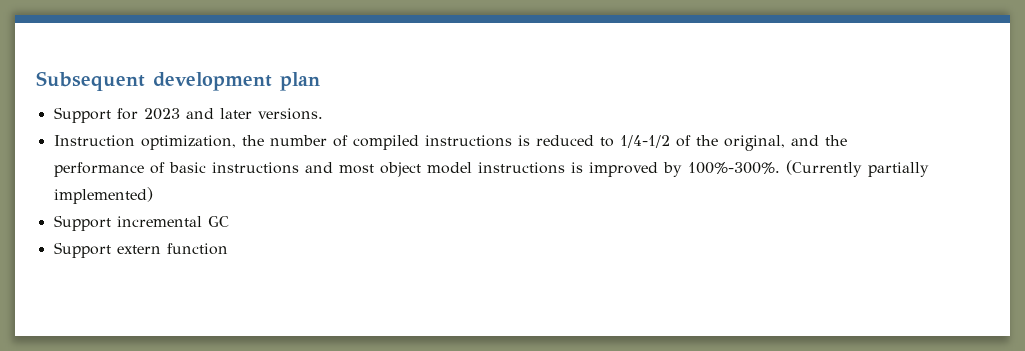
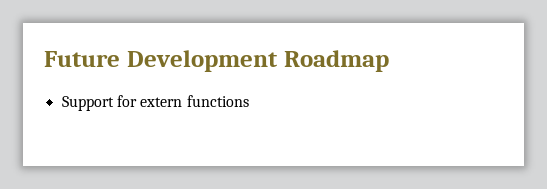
- Subsequent development plan
+ Future Development Roadmap
- Support for 2023 and later versions.
- Instruction optimization, the number of compiled instructions is reduced to 1/4-1/2 of the original, and the performance of basic instructions and most object model instructions is improved by 100%-300%. (Currently partially implemented)
- Support incremental GC
- Support extern function
+ Support for extern functions

